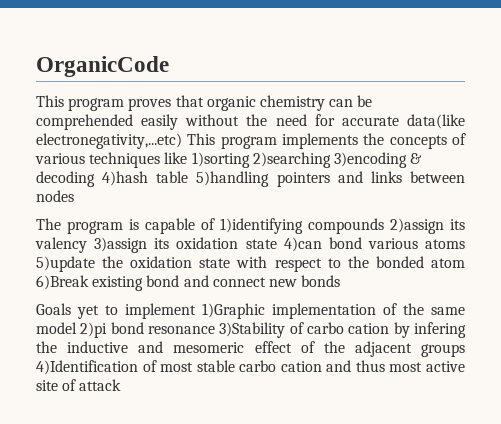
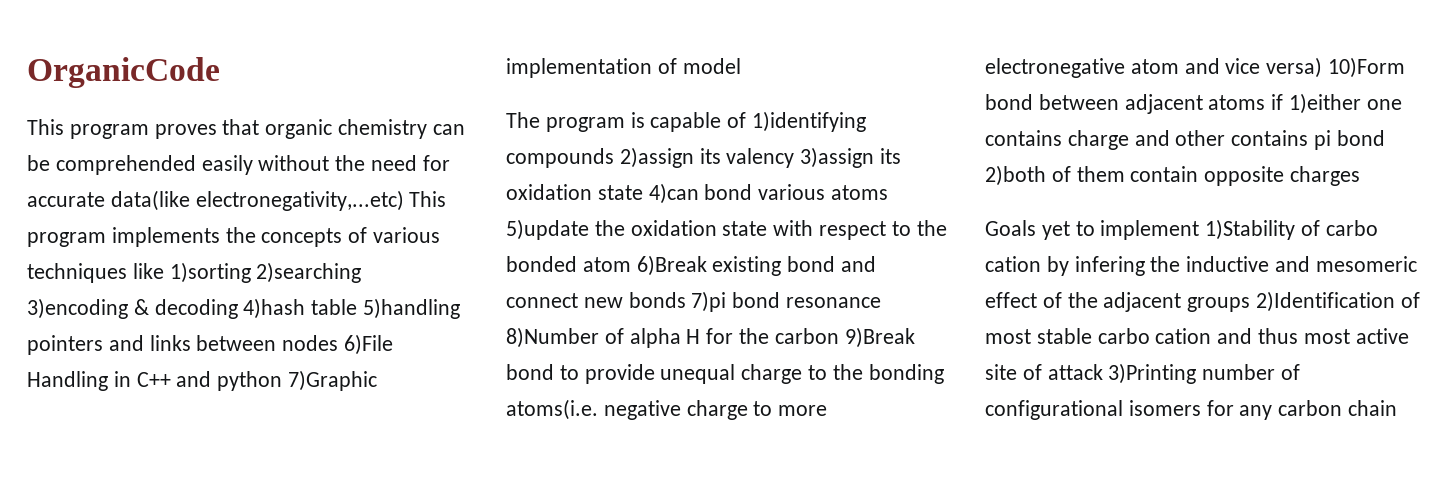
- This program proves that organic chemistry can be comprehended easily without the need for accurate data(like electronegativity,...etc) This program implements the concepts of various techniques like 1)sorting 2)searching 3)encoding & decoding 4)hash table 5)handling pointers and links between nodes
+ This program proves that organic chemistry can be comprehended easily without the need for accurate data(like electronegativity,...etc) This program implements the concepts of various techniques like 1)sorting 2)searching 3)encoding & decoding 4)hash table 5)handling pointers and links between nodes 6)File Handling in C++ and python 7)Graphic implementation of model
- The program is capable of 1)identifying compounds 2)assign its valency 3)assign its oxidation state 4)can bond various atoms 5)update the oxidation state with respect to the bonded atom 6)Break existing bond and connect new bonds
- Goals yet to implement 1)Graphic implementation of the same model 2)pi bond resonance 3)Stability of carbo cation by infering the inductive and mesomeric effect of the adjacent groups 4)Identification of most stable carbo cation and thus most active site of attack
+ The program is capable of 1)identifying compounds 2)assign its valency 3)assign its oxidation state 4)can bond various atoms 5)update the oxidation state with respect to the bonded atom 6)Break existing bond and connect new bonds 7)pi bond resonance 8)Number of alpha H for the carbon 9)Break bond to provide unequal charge to the bonding atoms(i.e. negative charge to more electronegative atom and vice versa) 10)Form bond between adjacent atoms if 1)either one contains charge and other contains pi bond 2)both of them contain opposite charges
+ Goals yet to implement 1)Stability of carbo cation by infering the inductive and mesomeric effect of the adjacent groups 2)Identification of most stable carbo cation and thus most active site of attack 3)Printing number of configurational isomers for any carbon chain

